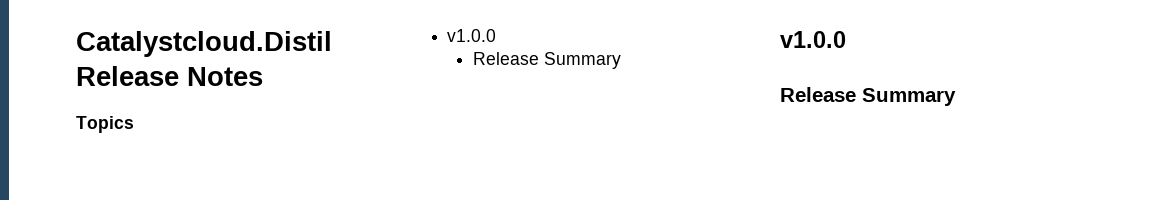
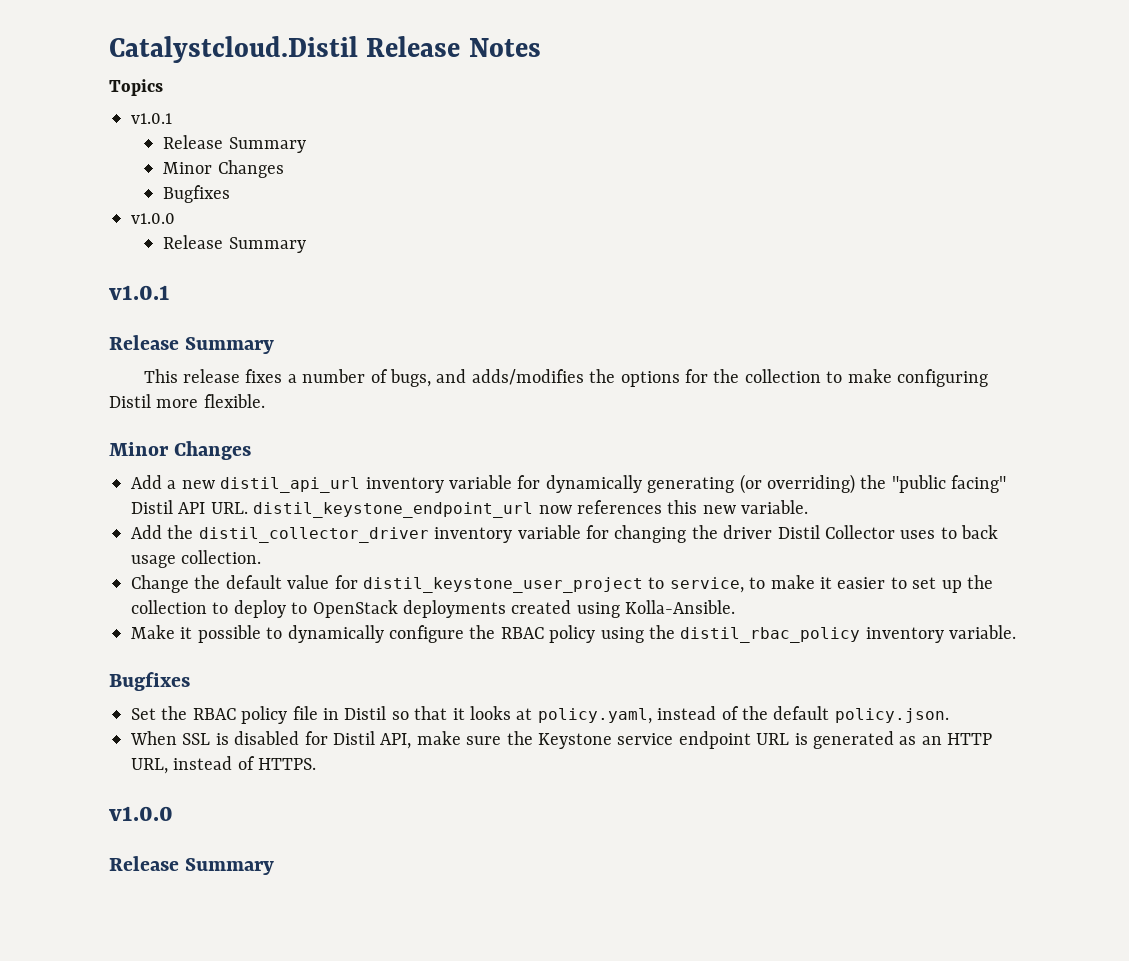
  Topics
+ v1.0.1
+ Release Summary
+ Minor Changes
+ Bugfixes
  v1.0.0
  Release Summary
+ v1.0.1
+ Release Summary
+ This release fixes a number of bugs, and adds/modifies the options for the collection to make configuring Distil more flexible.
+ Minor Changes
+ Add a new distil_api_url inventory variable for dynamically generating (or overriding) the "public facing" Distil API URL. distil_keystone_endpoint_url now references this new variable.
+ Add the distil_collector_driver inventory variable for changing the driver Distil Collector uses to back usage collection.
+ Change the default value for distil_keystone_user_project to service, to make it easier to set up the collection to deploy to OpenStack deployments created using Kolla-Ansible.
+ Make it possible to dynamically configure the RBAC policy using the distil_rbac_policy inventory variable.
+ Bugfixes
+ Set the RBAC policy file in Distil so that it looks at policy.yaml, instead of the default policy.json.
+ When SSL is disabled for Distil API, make sure the Keystone service endpoint URL is generated as an HTTP URL, instead of HTTPS.

